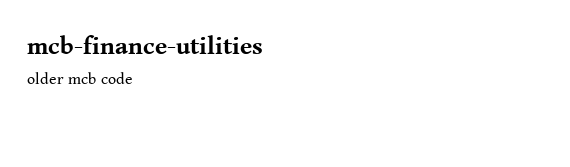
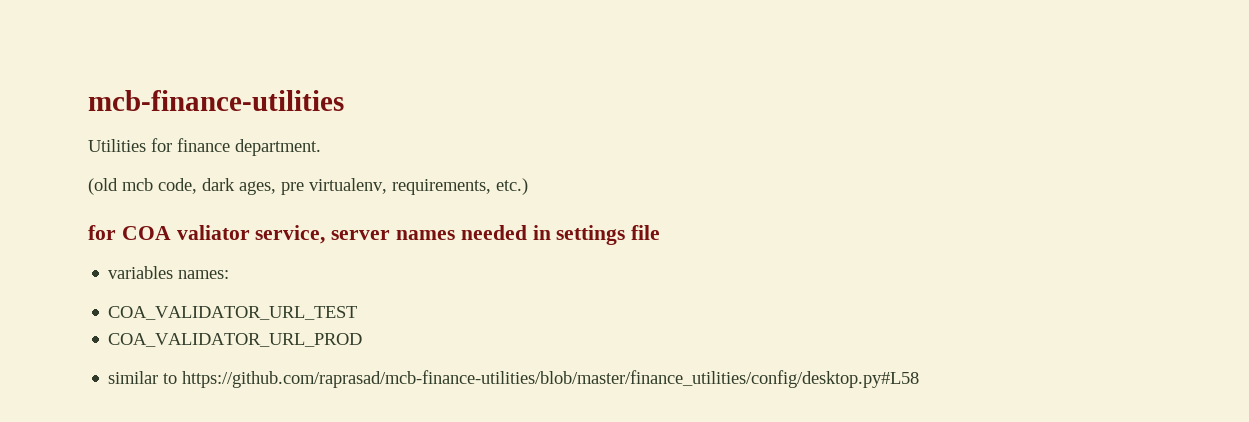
- older mcb code
+ Utilities for finance department.
+ (old mcb code, dark ages, pre virtualenv, requirements, etc.)
+ for COA valiator service, server names needed in settings file
+ variables names:
+ COA_VALIDATOR_URL_TEST
+ COA_VALIDATOR_URL_PROD
+ similar to https://github.com/raprasad/mcb-finance-utilities/blob/master/finance_utilities/config/desktop.py#L58

